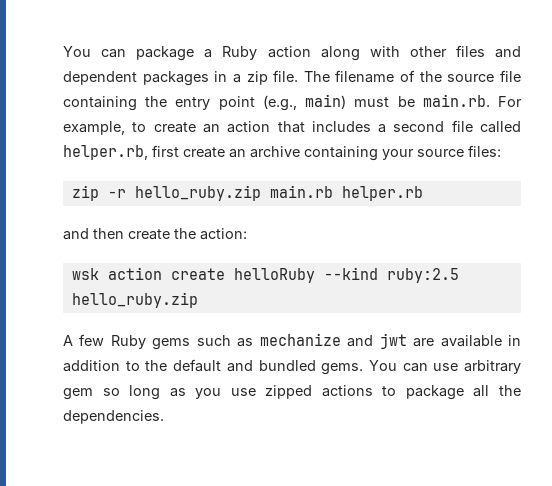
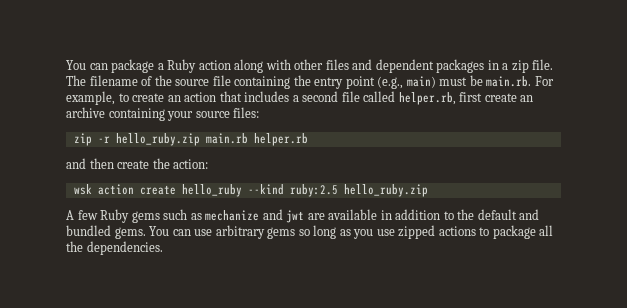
- wsk action create helloRuby --kind ruby:2.5 hello_ruby.zip
+ wsk action create hello_ruby --kind ruby:2.5 hello_ruby.zip
- You can use arbitrary gem so long as you use zipped actions to package all the dependencies.
+ You can use arbitrary gems so long as you use zipped actions to package all the dependencies.

